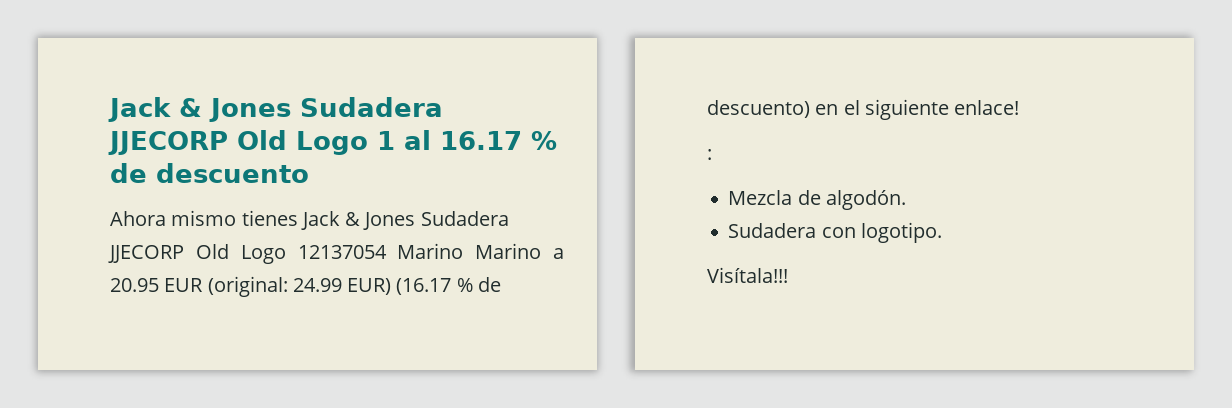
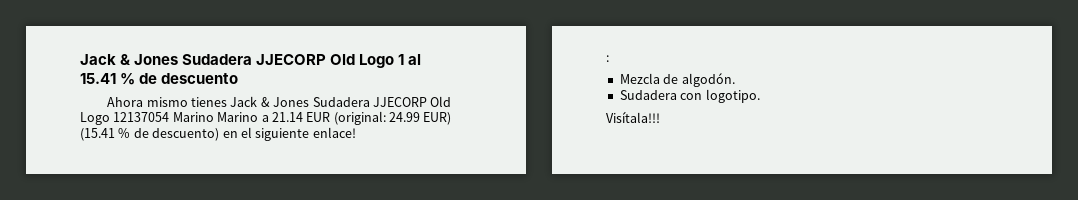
- Jack & Jones Sudadera JJECORP Old Logo 1 al 16.17 % de descuento
+ Jack & Jones Sudadera JJECORP Old Logo 1 al 15.41 % de descuento
- Ahora mismo tienes Jack & Jones Sudadera JJECORP Old Logo 12137054 Marino Marino a 20.95 EUR (original: 24.99 EUR) (16.17 % de descuento) en el siguiente enlace!
+ Ahora mismo tienes Jack & Jones Sudadera JJECORP Old Logo 12137054 Marino Marino a 21.14 EUR (original: 24.99 EUR) (15.41 % de descuento) en el siguiente enlace!

